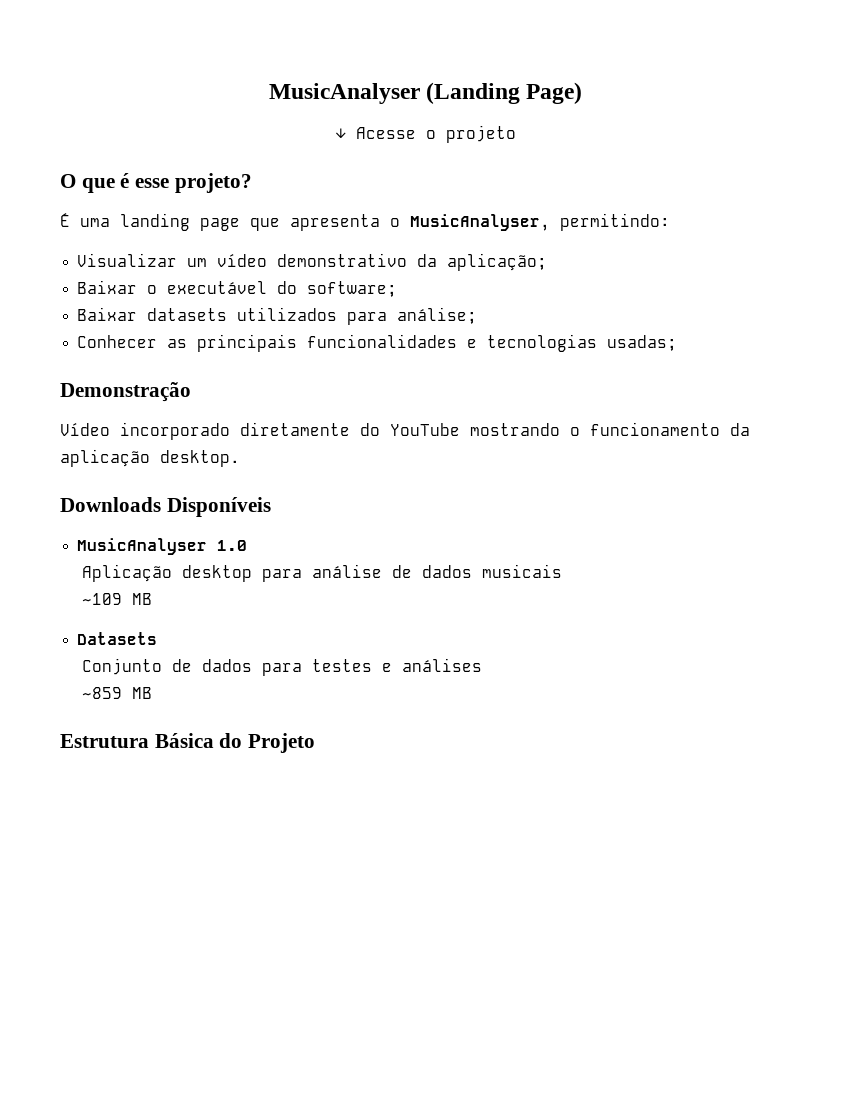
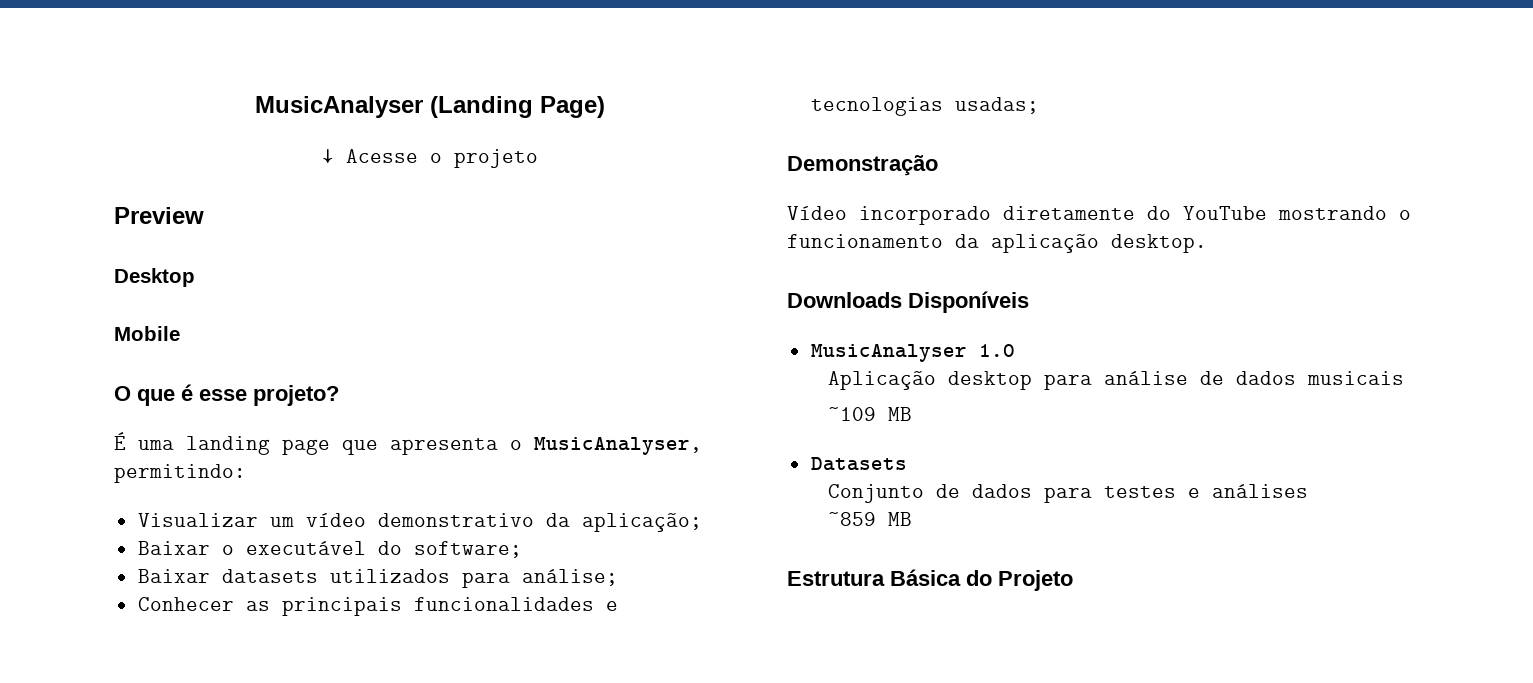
+ Preview
+ Desktop
+ Mobile

